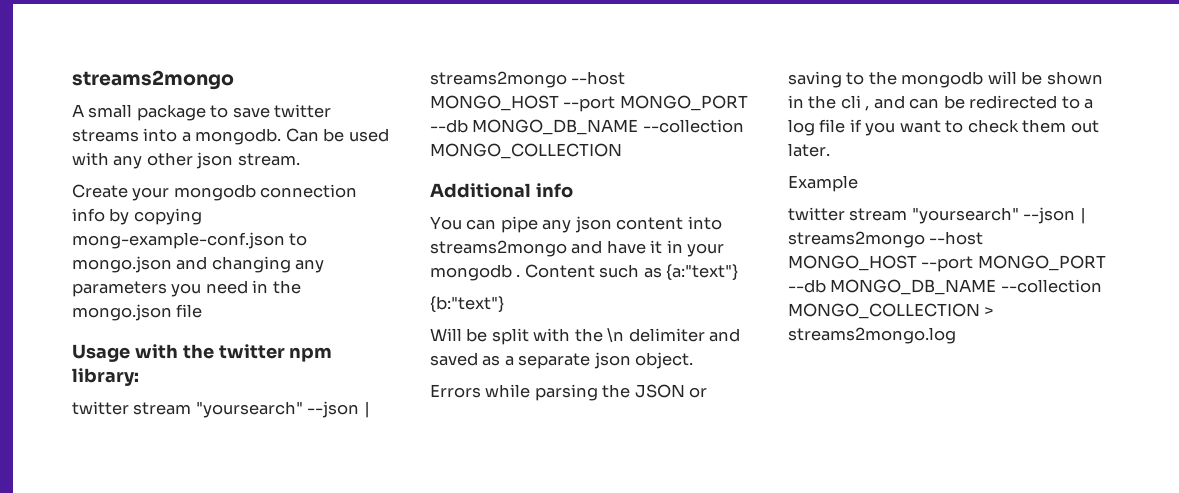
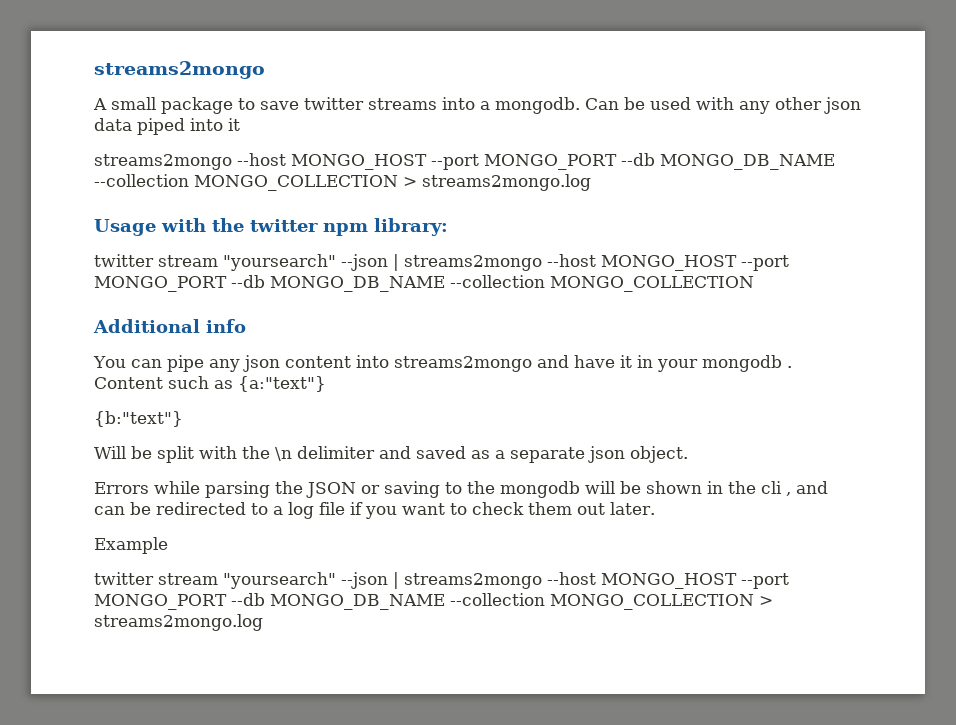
- Can be used with any other json stream.
- Create your mongodb connection info by copying mong-example-conf.json to mongo.json and changing any parameters you need in the mongo.json file
+ Can be used with any other json data piped into it
+ streams2mongo --host MONGO_HOST --port MONGO_PORT --db MONGO_DB_NAME --collection MONGO_COLLECTION > streams2mongo.log

